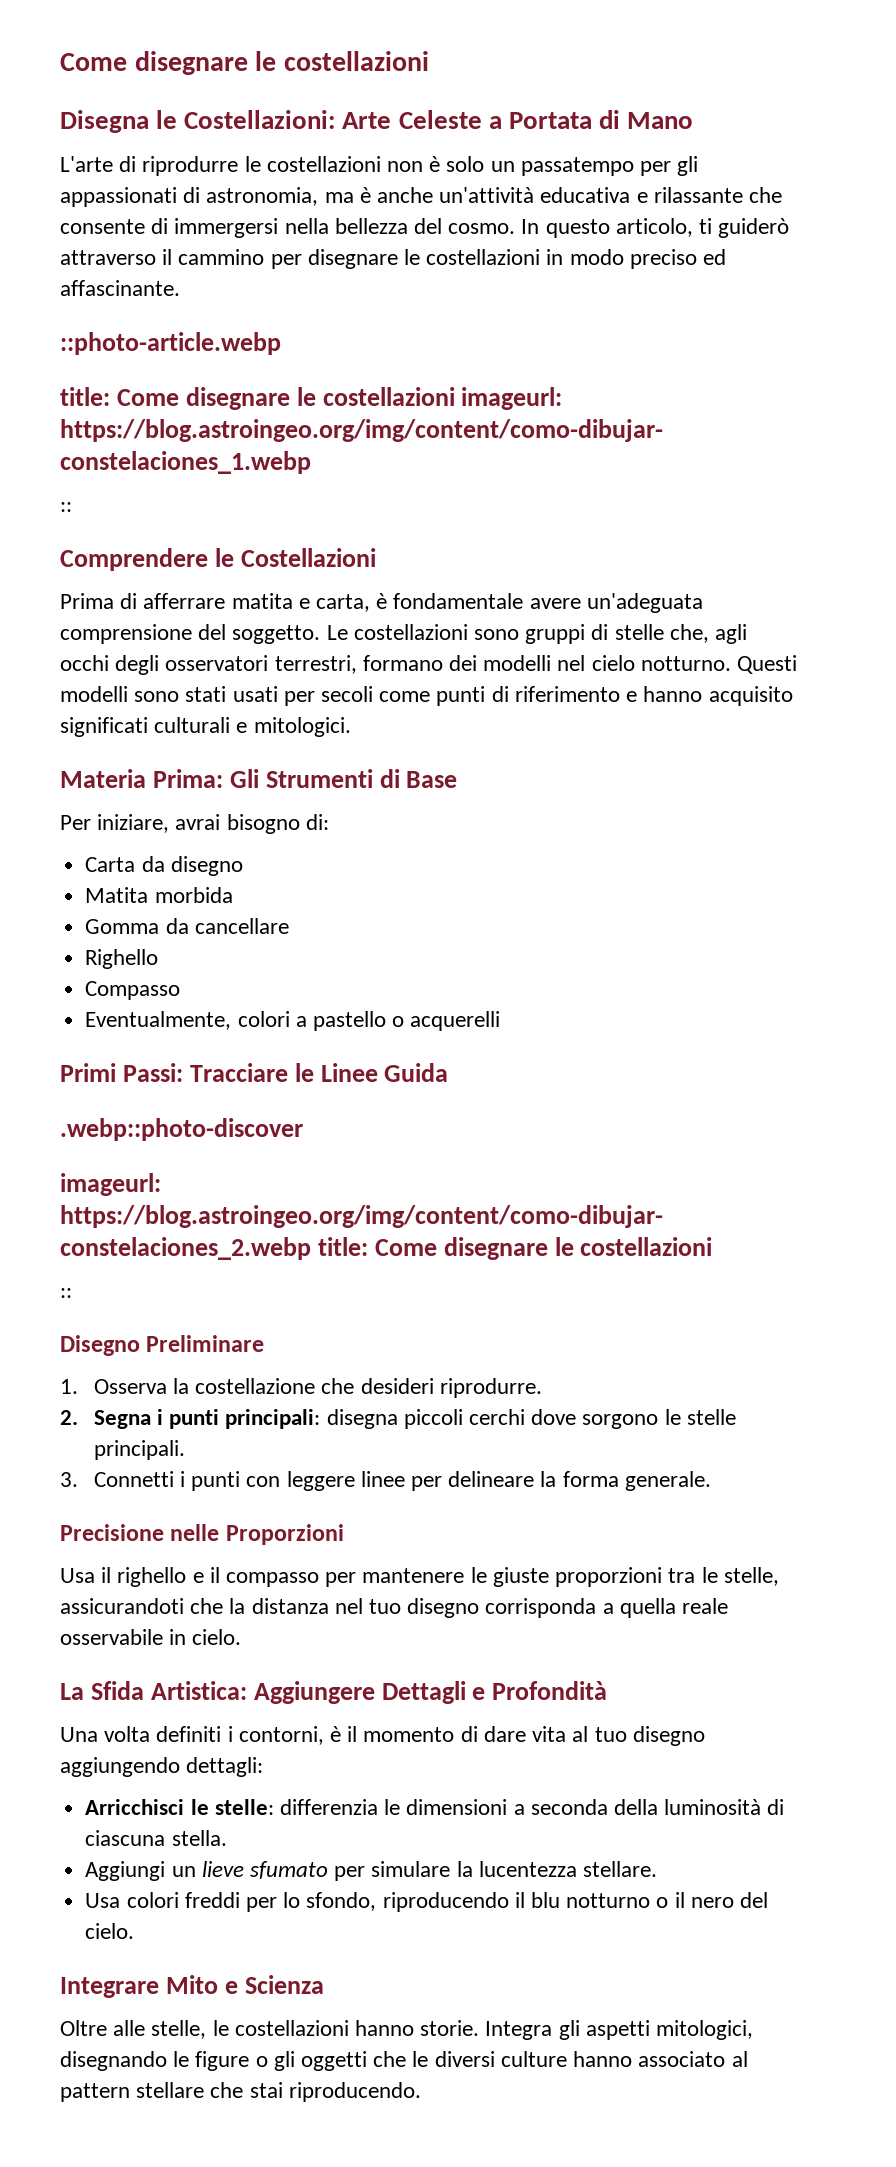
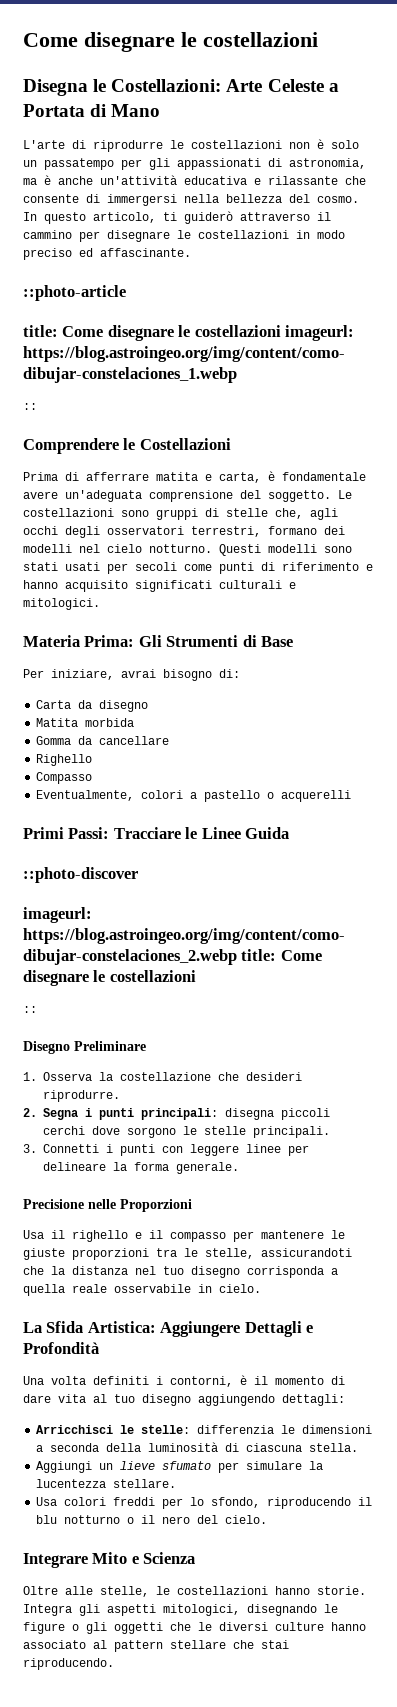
- ::photo-article.webp
+ ::photo-article
- .webp::photo-discover
+ ::photo-discover

